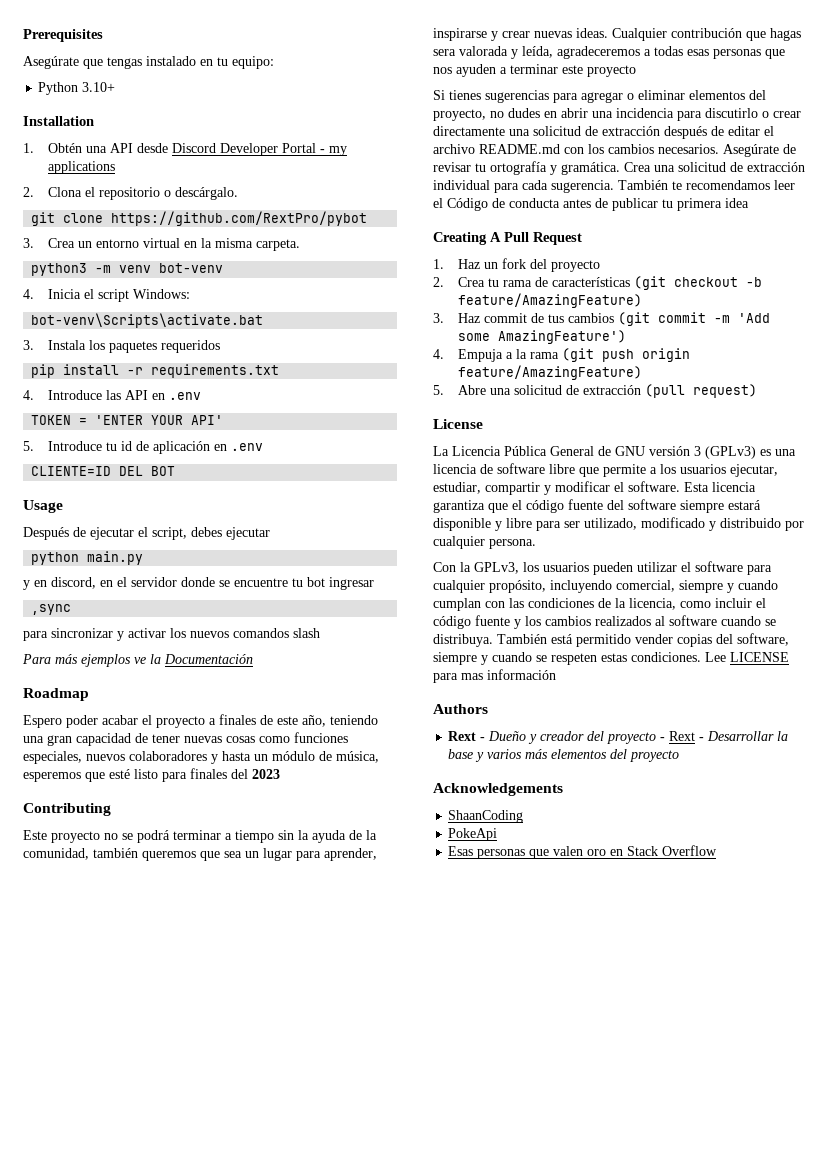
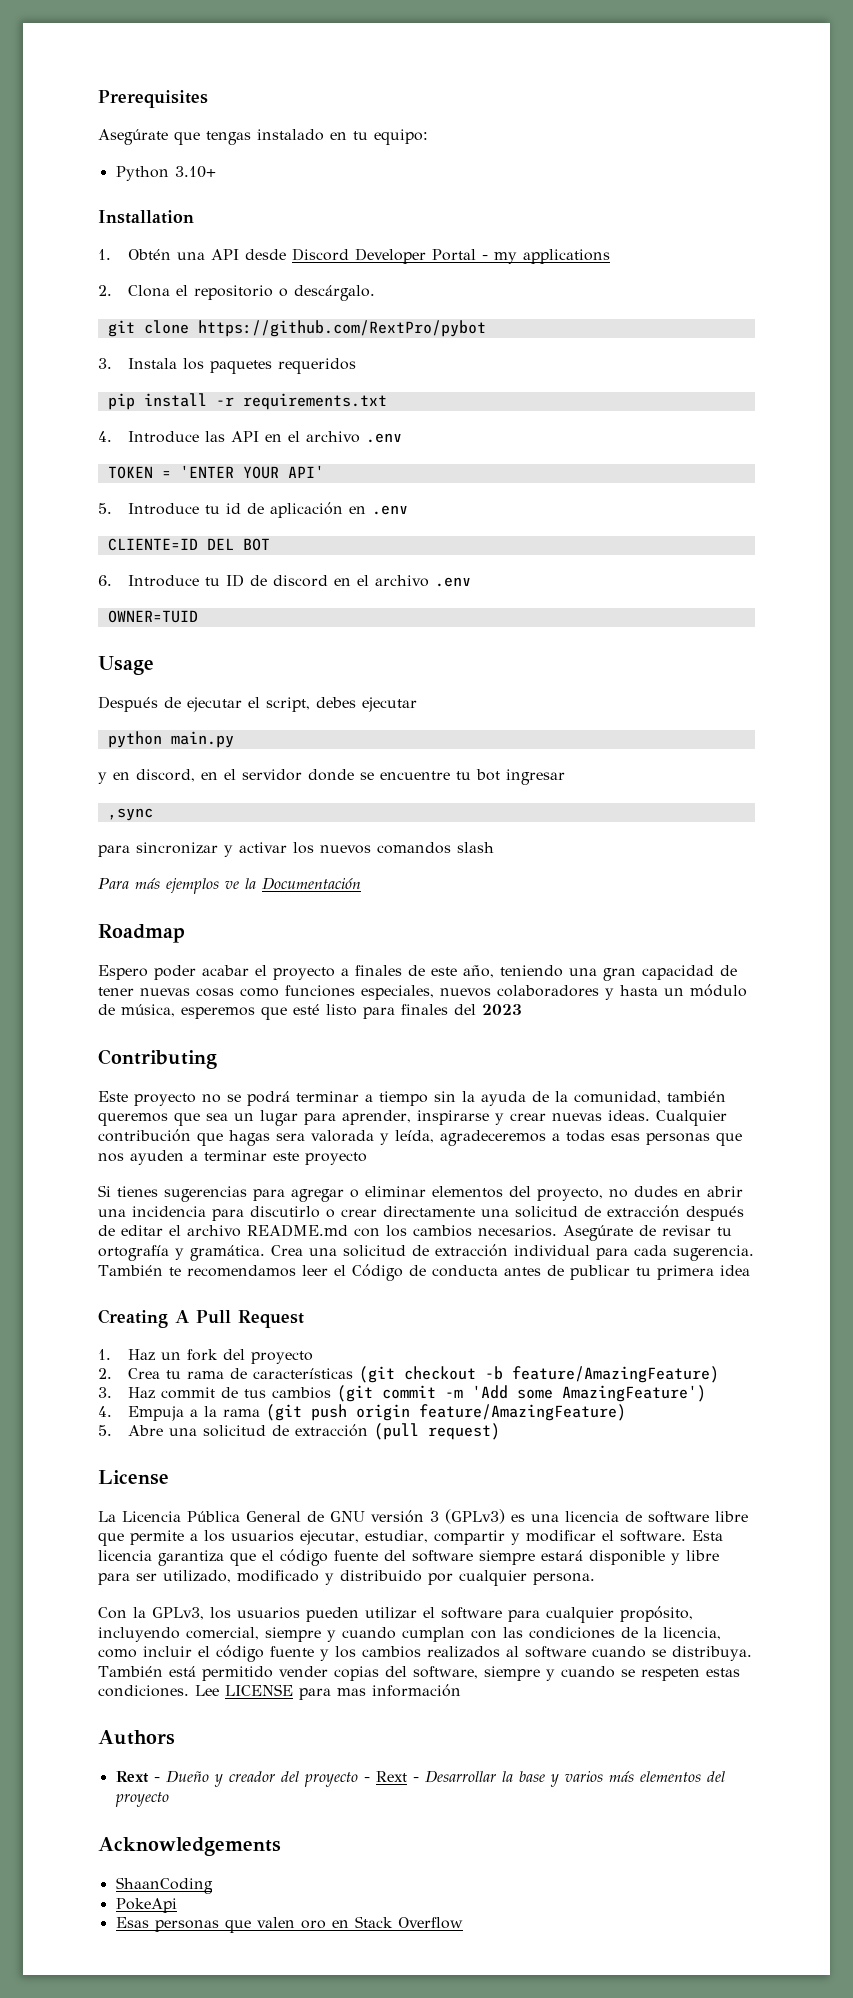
- 3. Crea un entorno virtual en la misma carpeta.
- python3 -m venv bot-venv
- 4. Inicia el script Windows:
- bot-venv\Scripts\activate.bat
- 4. Introduce las API en .env
+ 4. Introduce las API en el archivo .env
+ 6. Introduce tu ID de discord en el archivo .env
+ OWNER=TUID

